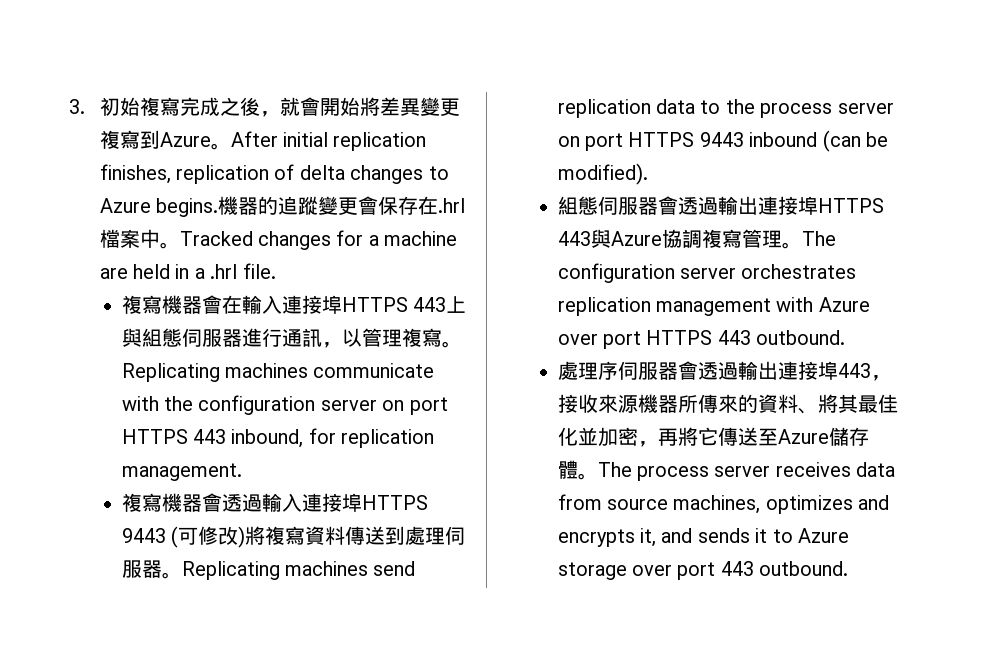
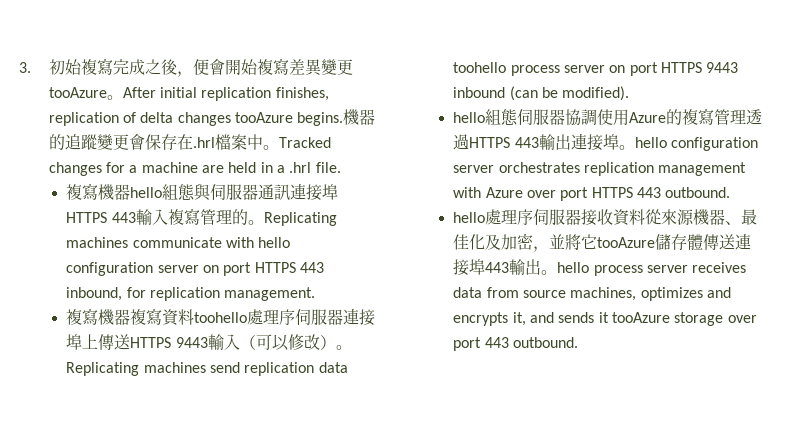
- 3.初始複寫完成之後，就會開始將差異變更複寫到Azure。
+ 3.初始複寫完成之後，便會開始複寫差異變更tooAzure。
- After initial replication finishes, replication of delta changes to Azure begins.
+ After initial replication finishes, replication of delta changes tooAzure begins.
- 複寫機器會在輸入連接埠HTTPS 443上與組態伺服器進行通訊，以管理複寫。
+ 複寫機器hello組態與伺服器通訊連接埠HTTPS 443輸入複寫管理的。
- Replicating machines communicate with the configuration server on port HTTPS 443 inbound, for replication management.
+ Replicating machines communicate with hello configuration server on port HTTPS 443 inbound, for replication management.
- 複寫機器會透過輸入連接埠HTTPS 9443 (可修改)將複寫資料傳送到處理伺服器。
+ 複寫機器複寫資料toohello處理序伺服器連接埠上傳送HTTPS 9443輸入（可以修改）。
- Replicating machines send replication data to the process server on port HTTPS 9443 inbound (can be modified).
+ Replicating machines send replication data toohello process server on port HTTPS 9443 inbound (can be modified).
- 組態伺服器會透過輸出連接埠HTTPS 443與Azure協調複寫管理。The configuration server orchestrates replication management with Azure over port HTTPS 443 outbound.
+ hello組態伺服器協調使用Azure的複寫管理透過HTTPS 443輸出連接埠。hello configuration server orchestrates replication management with Azure over port HTTPS 443 outbound.
- 處理序伺服器會透過輸出連接埠443，接收來源機器所傳來的資料、將其最佳化並加密，再將它傳送至Azure儲存體。The process server receives data from source machines, optimizes and encrypts it, and sends it to Azure storage over port 443 outbound.
+ hello處理序伺服器接收資料從來源機器、最佳化及加密，並將它tooAzure儲存體傳送連接埠443輸出。hello process server receives data from source machines, optimizes and encrypts it, and sends it tooAzure storage over port 443 outbound.

